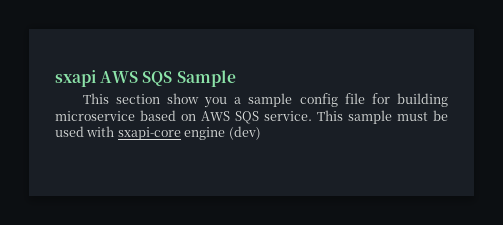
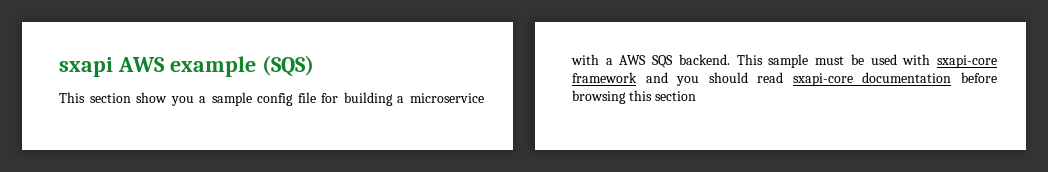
- sxapi AWS SQS Sample
+ sxapi AWS example (SQS)
- This section show you a sample config file for building microservice based on AWS SQS service.
+ This section show you a sample config file for building a microservice with a AWS SQS backend.
- This sample must be used with sxapi-core engine (dev)
+ This sample must be used with sxapi-core framework and you should read sxapi-core documentation before browsing this section

